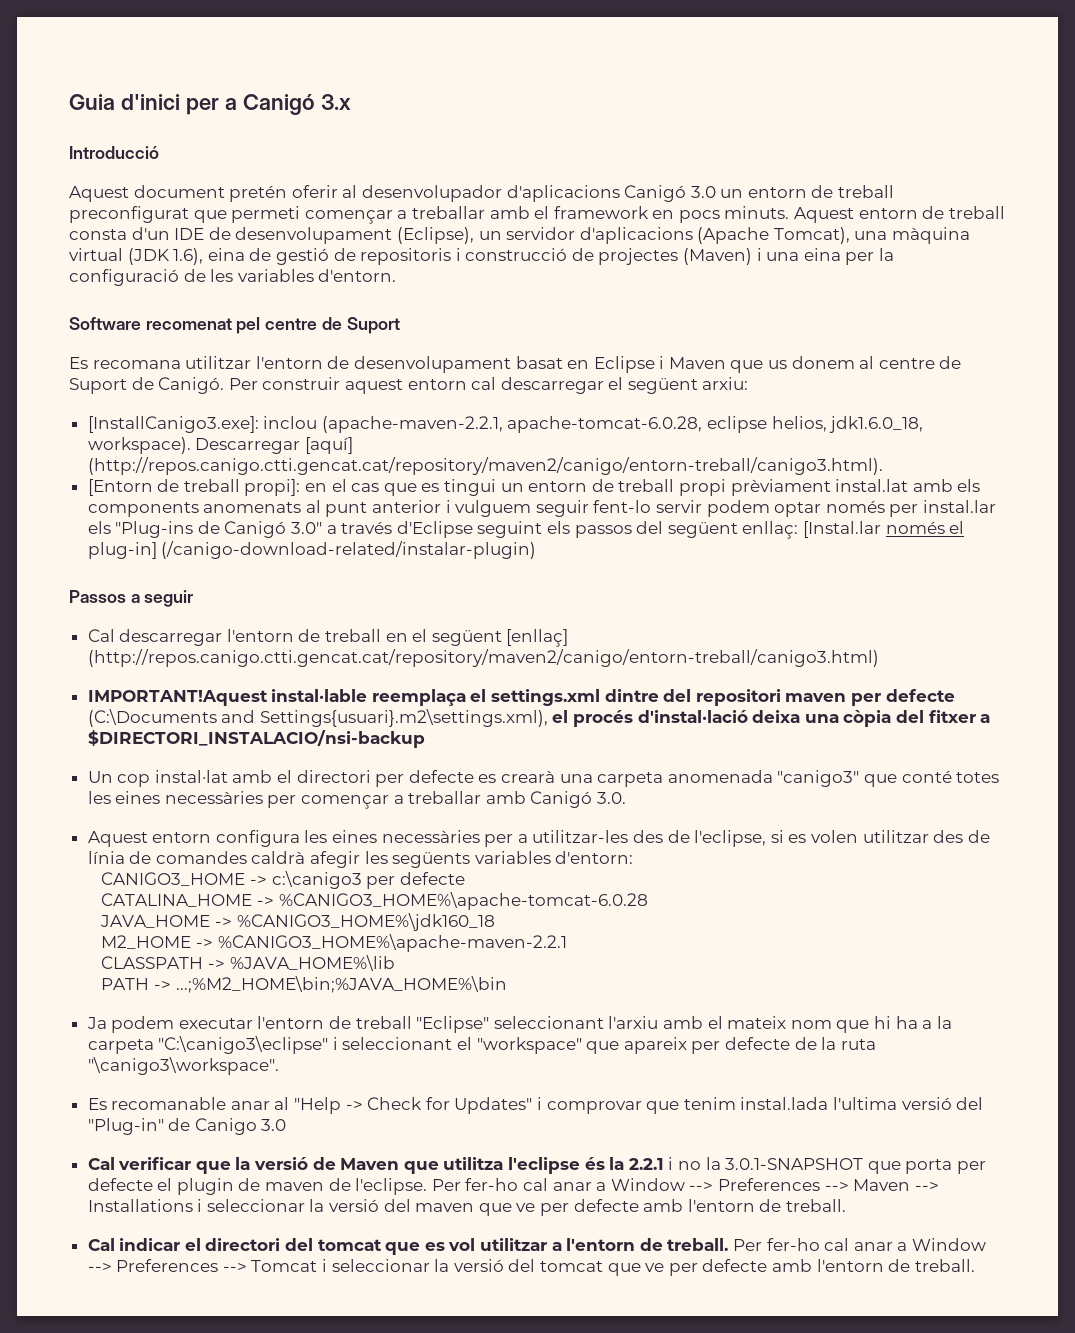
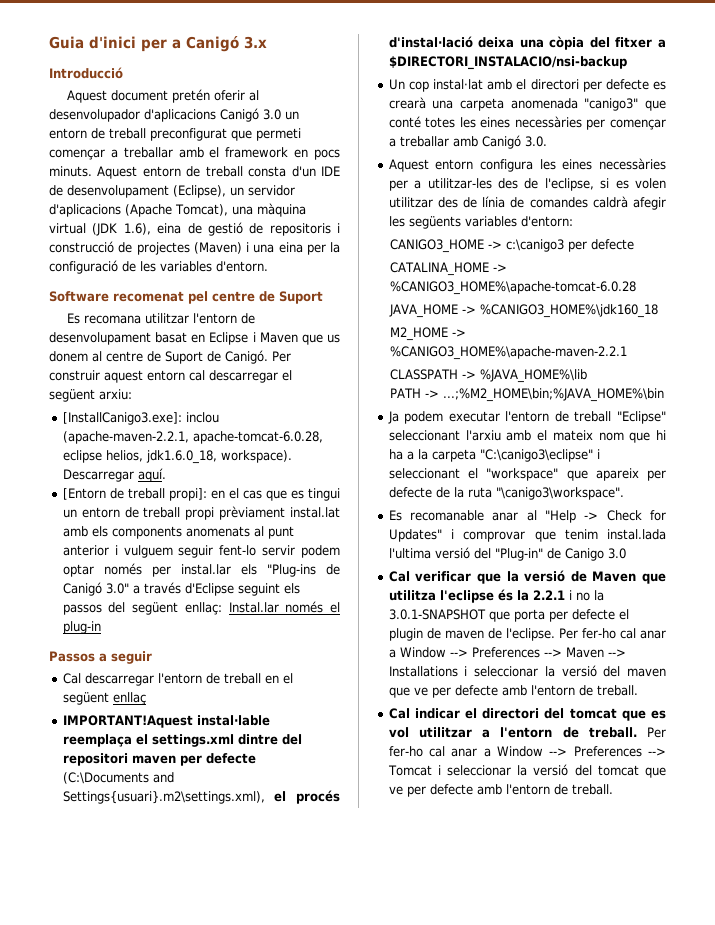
- Descarregar [aquí] (http://repos.canigo.ctti.gencat.cat/repository/maven2/canigo/entorn-treball/canigo3.html).
+ Descarregar aquí.
- [Entorn de treball propi]: en el cas que es tingui un entorn de treball propi prèviament instal.lat amb els components anomenats al punt anterior i vulguem seguir fent-lo servir podem optar només per instal.lar els "Plug-ins de Canigó 3.0" a través d'Eclipse seguint els passos del següent enllaç: [Instal.lar només el plug-in] (/canigo-download-related/instalar-plugin)
+ [Entorn de treball propi]: en el cas que es tingui un entorn de treball propi prèviament instal.lat amb els components anomenats al punt anterior i vulguem seguir fent-lo servir podem optar només per instal.lar els "Plug-ins de Canigó 3.0" a través d'Eclipse seguint els passos del següent enllaç: Instal.lar només el plug-in
- Cal descarregar l'entorn de treball en el següent [enllaç] (http://repos.canigo.ctti.gencat.cat/repository/maven2/canigo/entorn-treball/canigo3.html)
+ Cal descarregar l'entorn de treball en el següent enllaç

